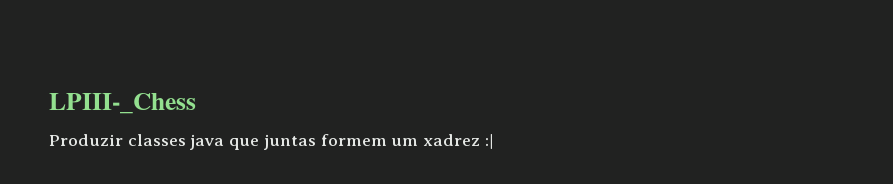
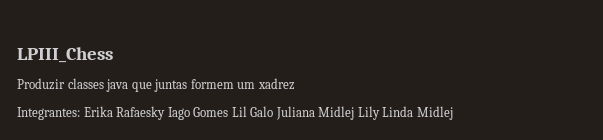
- LPIII-_Chess
+ LPIII_Chess
- Produzir classes java que juntas formem um xadrez :|
+ Produzir classes java que juntas formem um xadrez
+ Integrantes: Erika Rafaesky Iago Gomes Lil Galo Juliana Midlej Lily Linda Midlej

